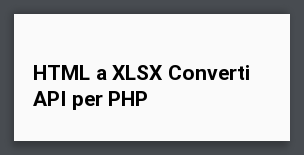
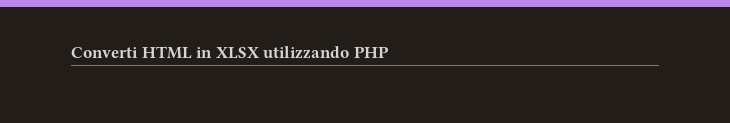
- HTML a XLSX Converti API per PHP
+ Converti HTML in XLSX utilizzando PHP

